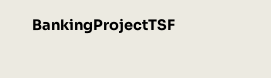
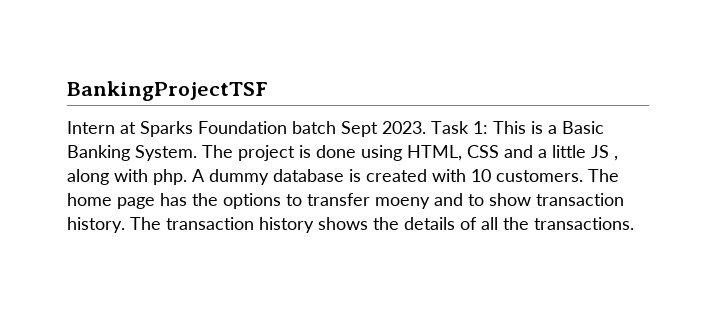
+ Intern at Sparks Foundation batch Sept 2023. Task 1: This is a Basic Banking System. The project is done using HTML, CSS and a little JS , along with php. A dummy database is created with 10 customers. The home page has the options to transfer moeny and to show transaction history. The transaction history shows the details of all the transactions.

